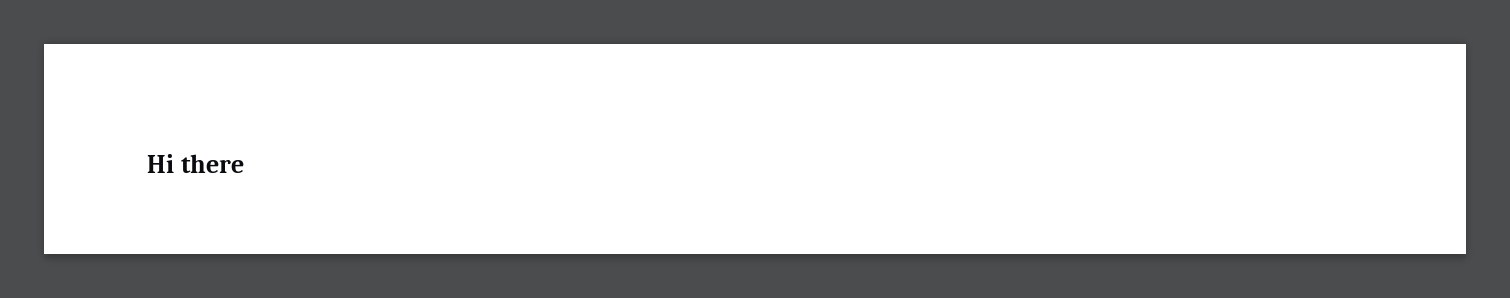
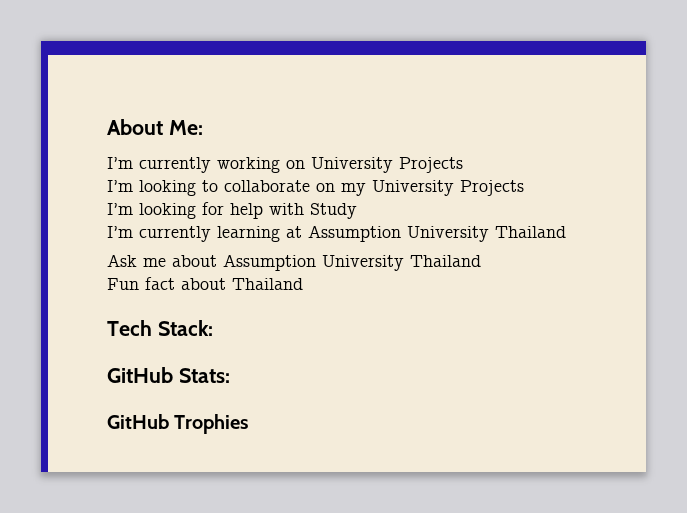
- Hi there
+ About Me:
+ I’m currently working on University Projects
+ I’m looking to collaborate on my University Projects
+ I’m looking for help with Study
+ I’m currently learning at Assumption University Thailand
+ Ask me about Assumption University Thailand
+ Fun fact about Thailand
+ Tech Stack:
+ GitHub Stats:
+ GitHub Trophies

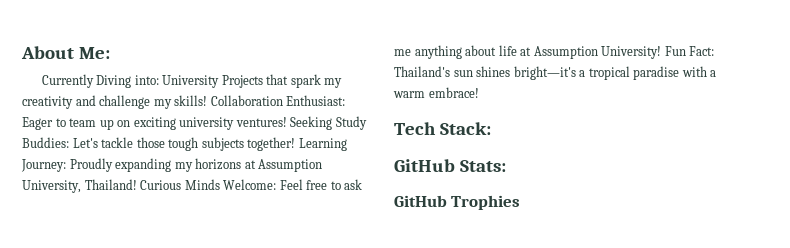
- I’m currently working on University Projects
- I’m looking to collaborate on my University Projects
- I’m looking for help with Study
- I’m currently learning at Assumption University Thailand
- Ask me about Assumption University Thailand
- Fun fact about Thailand
+ Currently Diving into: University Projects that spark my creativity and challenge my skills! Collaboration Enthusiast: Eager to team up on exciting university ventures! Seeking Study Buddies: Let's tackle those tough subjects together! Learning Journey: Proudly expanding my horizons at Assumption University, Thailand! Curious Minds Welcome: Feel free to ask me anything about life at Assumption University! Fun Fact: Thailand's sun shines bright—it's a tropical paradise with a warm embrace!

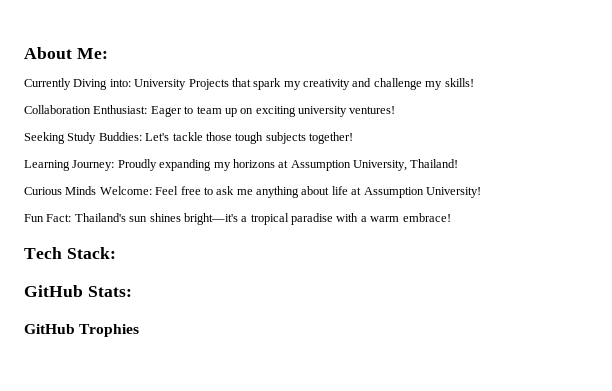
- University Projects that spark my creativity and challenge my skills! Collaboration Enthusiast:
+ University Projects that spark my creativity and challenge my skills!
+ Collaboration Enthusiast:
- Eager to team up on exciting university ventures! Seeking Study Buddies:
+ Eager to team up on exciting university ventures!
+ Seeking Study Buddies:
- Let's tackle those tough subjects together! Learning Journey:
+ Let's tackle those tough subjects together!
+ Learning Journey:
- Proudly expanding my horizons at Assumption University, Thailand! Curious Minds Welcome:
+ Proudly expanding my horizons at Assumption University, Thailand!
+ Curious Minds Welcome:
- Feel free to ask me anything about life at Assumption University! Fun Fact:
+ Feel free to ask me anything about life at Assumption University!
+ Fun Fact:

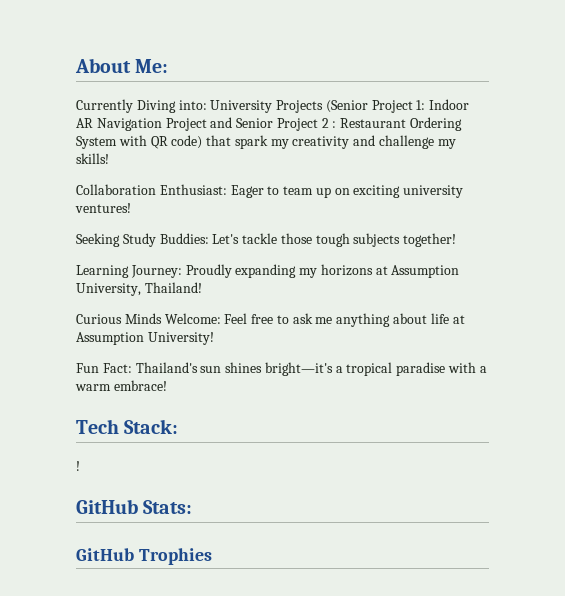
- Currently Diving into: University Projects that spark my creativity and challenge my skills!
+ Currently Diving into: University Projects (Senior Project 1: Indoor AR Navigation Project and Senior Project 2 : Restaurant Ordering System with QR code) that spark my creativity and challenge my skills!
+ !

